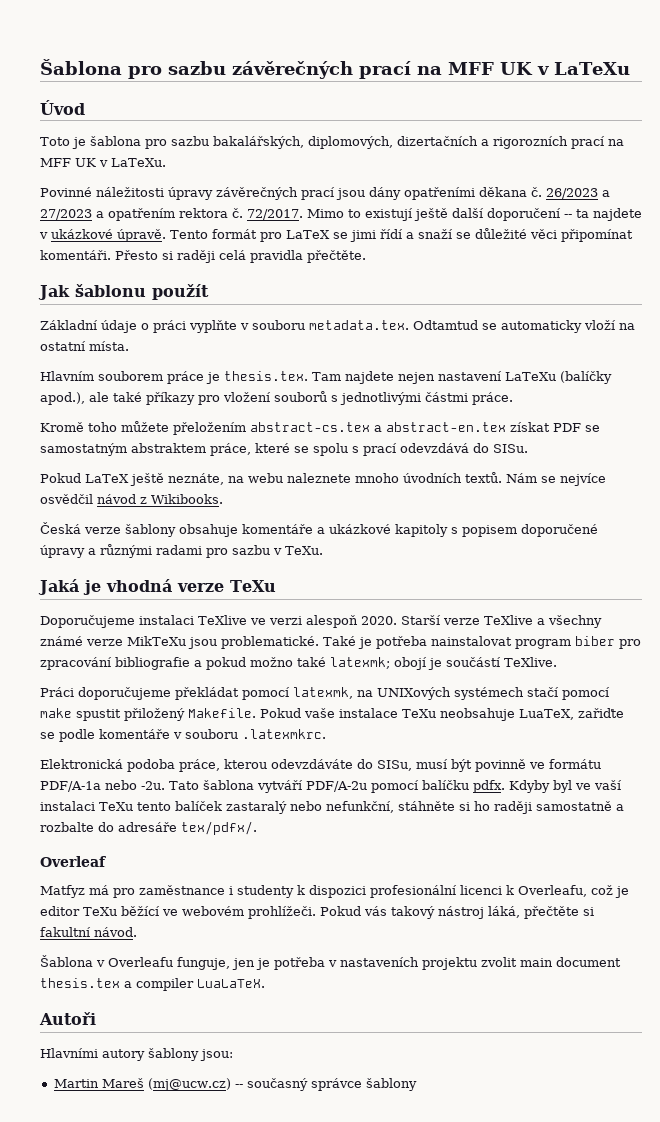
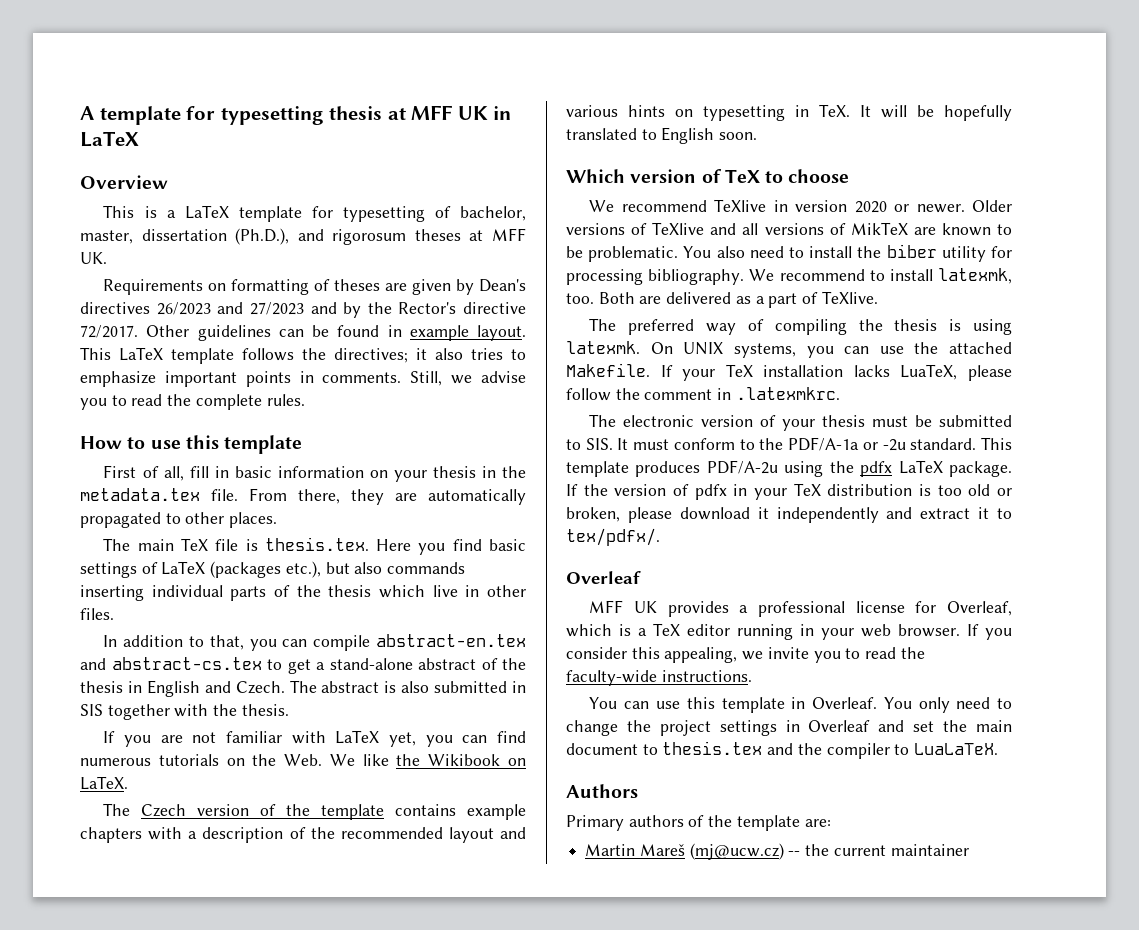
- Šablona pro sazbu závěrečných prací na MFF UK v LaTeXu
- Úvod
- Toto je šablona pro sazbu bakalářských, diplomových, dizertačních a rigorozních prací na MFF UK v LaTeXu.
- Povinné náležitosti úpravy závěrečných prací jsou dány opatřeními děkana č. 26/2023 a 27/2023 a opatřením rektora č. 72/2017. Mimo to existují ještě další doporučení -- ta najdete v ukázkové úpravě. Tento formát pro LaTeX se jimi řídí a snaží se důležité věci připomínat komentáři. Přesto si raději celá pravidla přečtěte.
- Jak šablonu použít
- Základní údaje o práci vyplňte v souboru metadata.tex. Odtamtud se automaticky vloží na ostatní místa.
- Hlavním souborem práce je thesis.tex. Tam najdete nejen nastavení LaTeXu (balíčky apod.), ale také příkazy pro vložení souborů s jednotlivými částmi práce.
- Kromě toho můžete přeložením abstract-cs.tex a abstract-en.tex získat PDF se samostatným abstraktem práce, které se spolu s prací odevzdává do SISu.
- Pokud LaTeX ještě neznáte, na webu naleznete mnoho úvodních textů. Nám se nejvíce osvědčil návod z Wikibooks.
- Česká verze šablony obsahuje komentáře a ukázkové kapitoly s popisem doporučené úpravy a různými radami pro sazbu v TeXu.
- Jaká je vhodná verze TeXu
- Doporučujeme instalaci TeXlive ve verzi alespoň 2020. Starší verze TeXlive a všechny známé verze MikTeXu jsou problematické. Také je potřeba nainstalovat program biber pro zpracování bibliografie a pokud možno také latexmk; obojí je součástí TeXlive.
- Práci doporučujeme překládat pomocí latexmk, na UNIXových systémech stačí pomocí make spustit přiložený Makefile. Pokud vaše instalace TeXu neobsahuje LuaTeX, zařiďte se podle komentáře v souboru .latexmkrc.
- Elektronická podoba práce, kterou odevzdáváte do SISu, musí být povinně ve formátu PDF/A-1a nebo -2u. Tato šablona vytváří PDF/A-2u pomocí balíčku pdfx. Kdyby byl ve vaší instalaci TeXu tento balíček zastaralý nebo nefunkční, stáhněte si ho raději samostatně a rozbalte do adresáře tex/pdfx/.
+ A template for typesetting thesis at MFF UK in LaTeX
+ Overview
+ This is a LaTeX template for typesetting of bachelor, master, dissertation (Ph.D.), and rigorosum theses at MFF UK.
+ Requirements on formatting of theses are given by Dean's directives 26/2023 and 27/2023 and by the Rector's directive 72/2017. Other guidelines can be found in example layout. This LaTeX template follows the directives; it also tries to emphasize important points in comments. Still, we advise you to read the complete rules.
+ How to use this template
+ First of all, fill in basic information on your thesis in the metadata.tex file. From there, they are automatically propagated to other places.
+ The main TeX file is thesis.tex. Here you find basic settings of LaTeX (packages etc.), but also commands inserting individual parts of the thesis which live in other files.
+ In addition to that, you can compile abstract-en.tex and abstract-cs.tex to get a stand-alone abstract of the thesis in English and Czech. The abstract is also submitted in SIS together with the thesis.
+ If you are not familiar with LaTeX yet, you can find numerous tutorials on the Web. We like the Wikibook on LaTeX.
+ The Czech version of the template contains example chapters with a description of the recommended layout and various hints on typesetting in TeX. It will be hopefully translated to English soon.
+ Which version of TeX to choose
+ We recommend TeXlive in version 2020 or newer. Older versions of TeXlive and all versions of MikTeX are known to be problematic. You also need to install the biber utility for processing bibliography. We recommend to install latexmk, too. Both are delivered as a part of TeXlive.
+ The preferred way of compiling the thesis is using latexmk. On UNIX systems, you can use the attached Makefile. If your TeX installation lacks LuaTeX, please follow the comment in .latexmkrc.
+ The electronic version of your thesis must be submitted to SIS. It must conform to the PDF/A-1a or -2u standard. This template produces PDF/A-2u using the pdfx LaTeX package. If the version of pdfx in your TeX distribution is too old or broken, please download it independently and extract it to tex/pdfx/.
  Overleaf
- Matfyz má pro zaměstnance i studenty k dispozici profesionální licenci k Overleafu, což je editor TeXu běžící ve webovém prohlížeči. Pokud vás takový nástroj láká, přečtěte si fakultní návod.
- Šablona v Overleafu funguje, jen je potřeba v nastaveních projektu zvolit main document thesis.tex a compiler LuaLaTeX.
- Autoři
- Hlavními autory šablony jsou:
+ MFF UK provides a professional license for Overleaf, which is a TeX editor running in your web browser. If you consider this appealing, we invite you to read the faculty-wide instructions.
+ You can use this template in Overleaf. You only need to change the project settings in Overleaf and set the main document to thesis.tex and the compiler to LuaLaTeX.
+ Authors
+ Primary authors of the template are:
- Martin Mareš (mj@ucw.cz) -- současný správce šablony
+ Martin Mareš (mj@ucw.cz) -- the current maintainer

